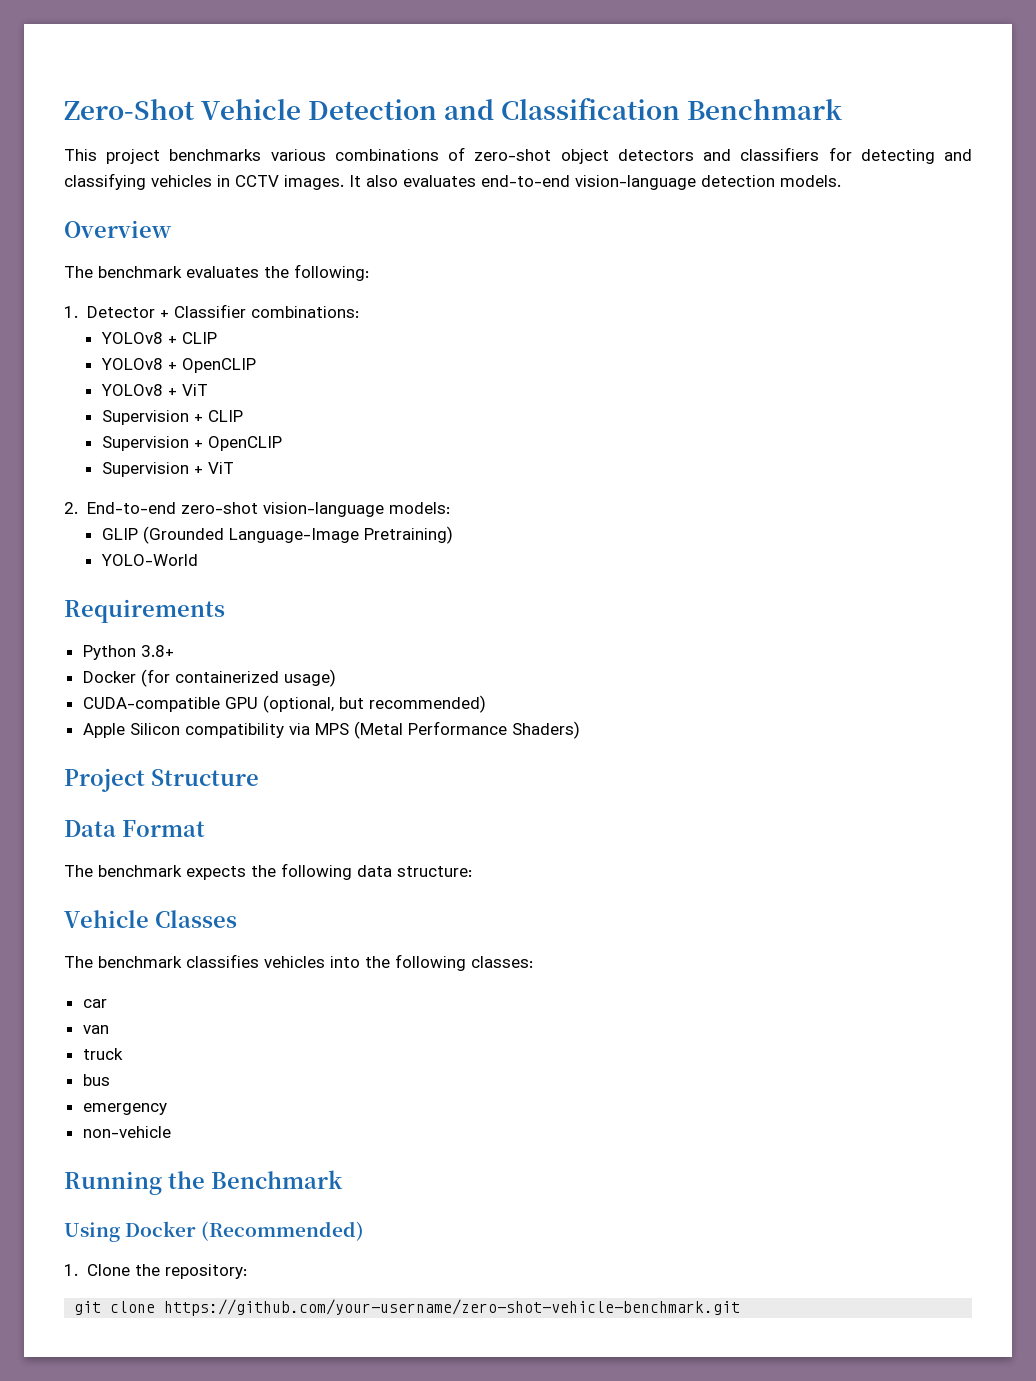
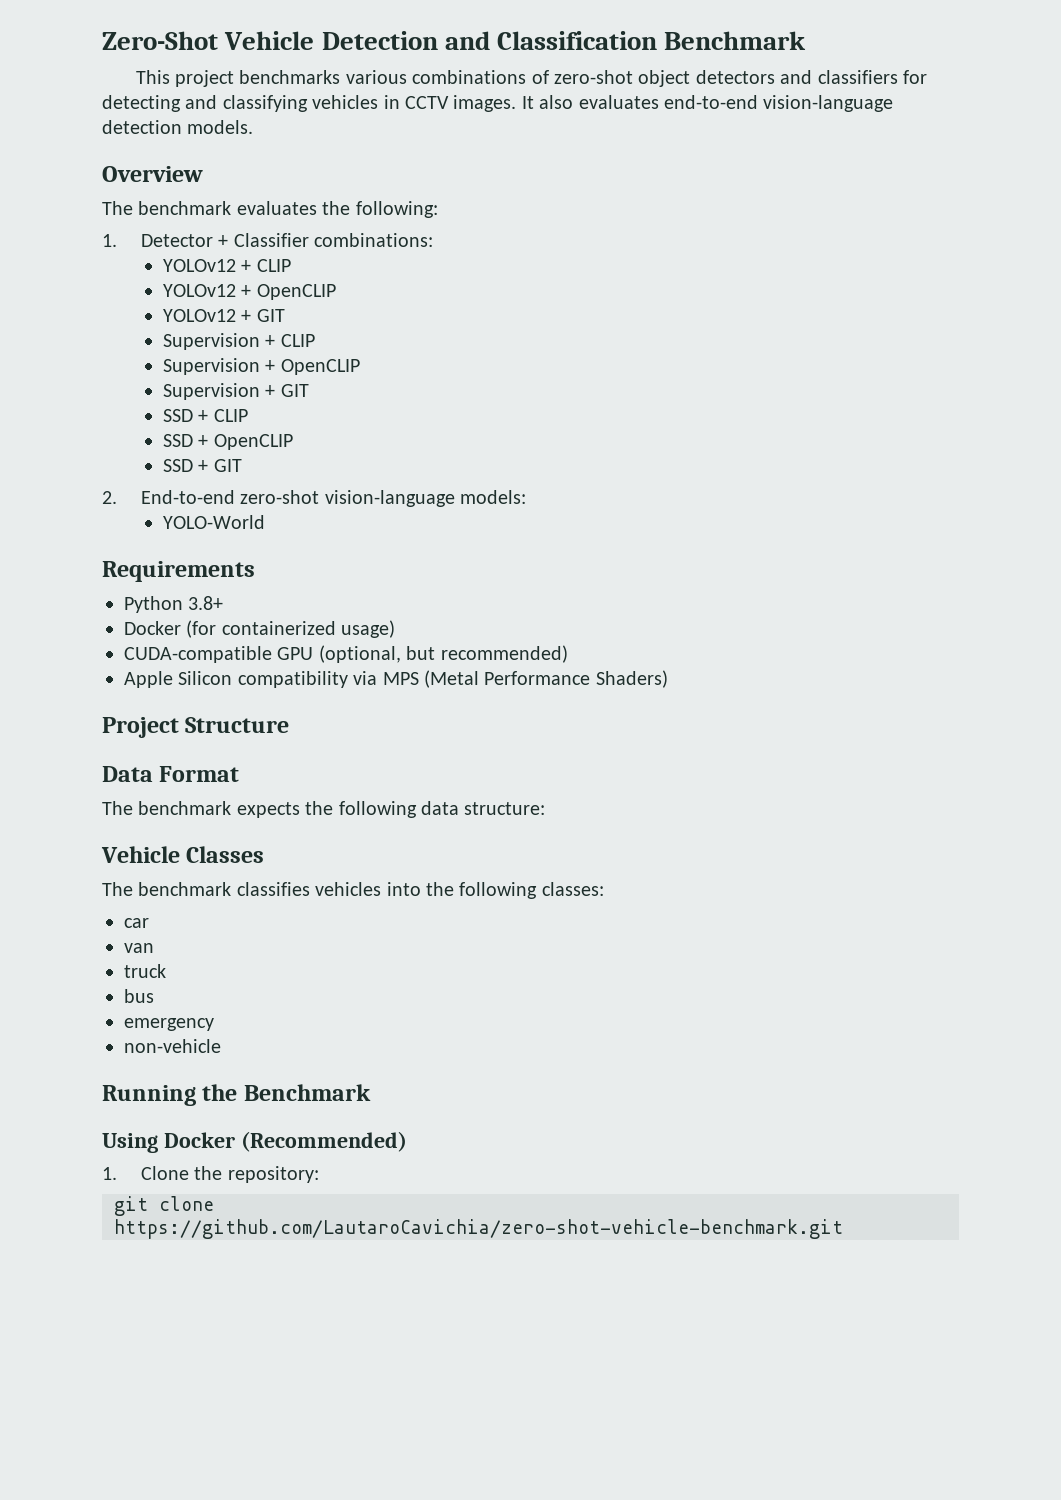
- YOLOv8 + CLIP
- YOLOv8 + OpenCLIP
- YOLOv8 + ViT
+ YOLOv12 + CLIP
+ YOLOv12 + OpenCLIP
+ YOLOv12 + GIT
- Supervision + ViT
+ Supervision + GIT
+ SSD + CLIP
+ SSD + OpenCLIP
+ SSD + GIT
- GLIP (Grounded Language-Image Pretraining)
- git clone https://github.com/your-username/zero-shot-vehicle-benchmark.git
+ git clone https://github.com/LautaroCavichia/zero-shot-vehicle-benchmark.git

